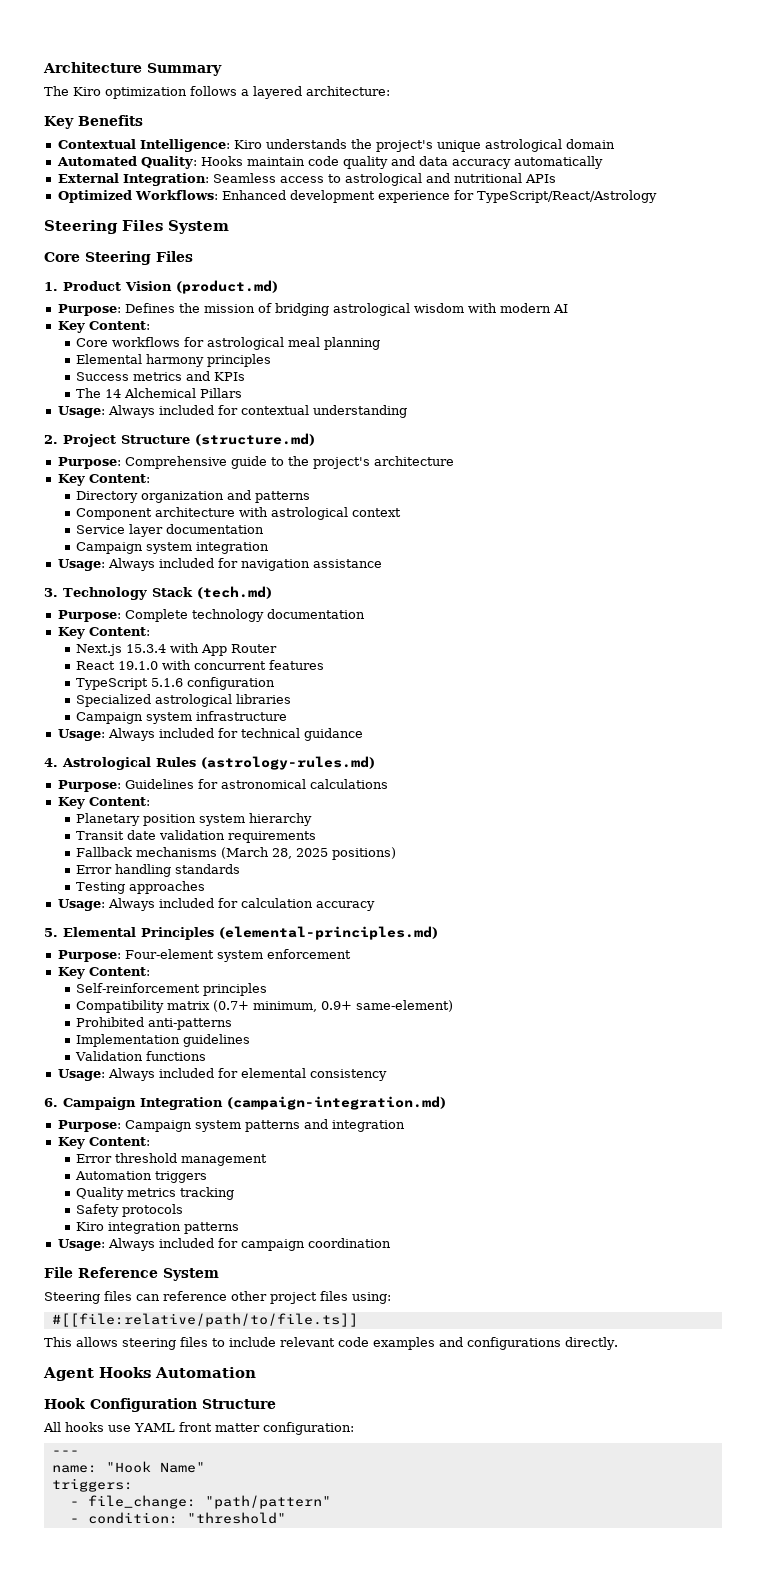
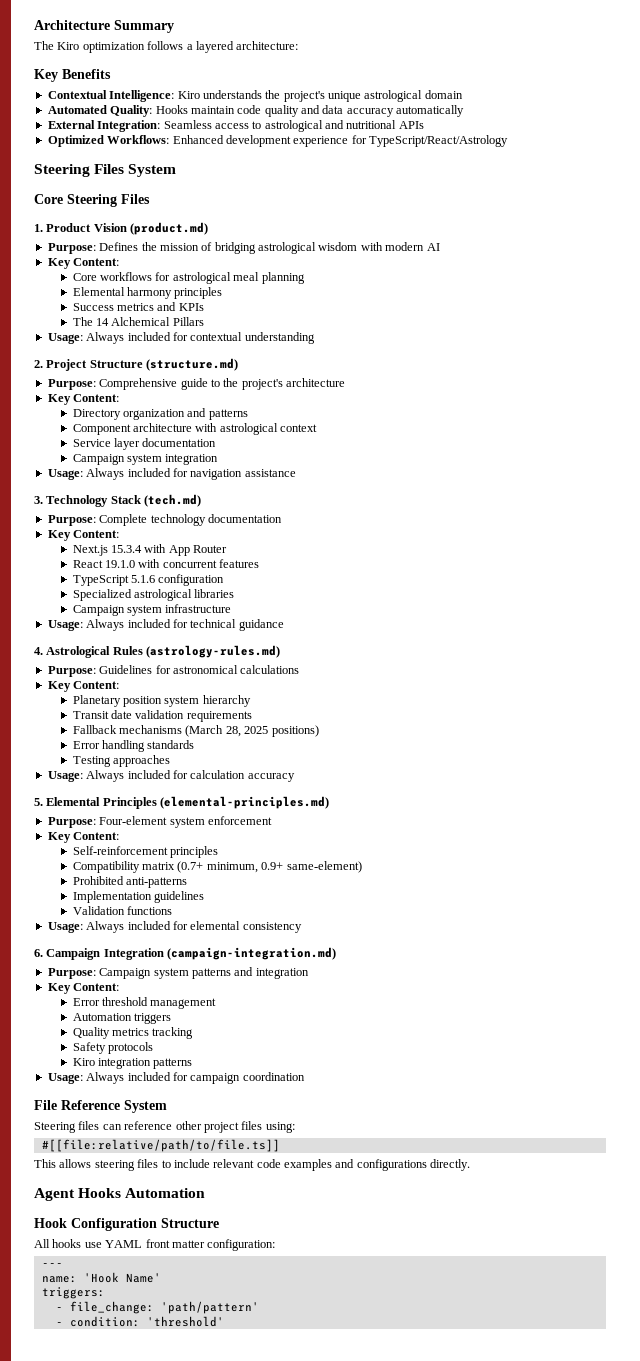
- name: "Hook Name"
+ name: 'Hook Name'
- - file_change: "path/pattern"
+ - file_change: 'path/pattern'
- - condition: "threshold"
+ - condition: 'threshold'

